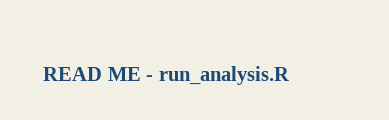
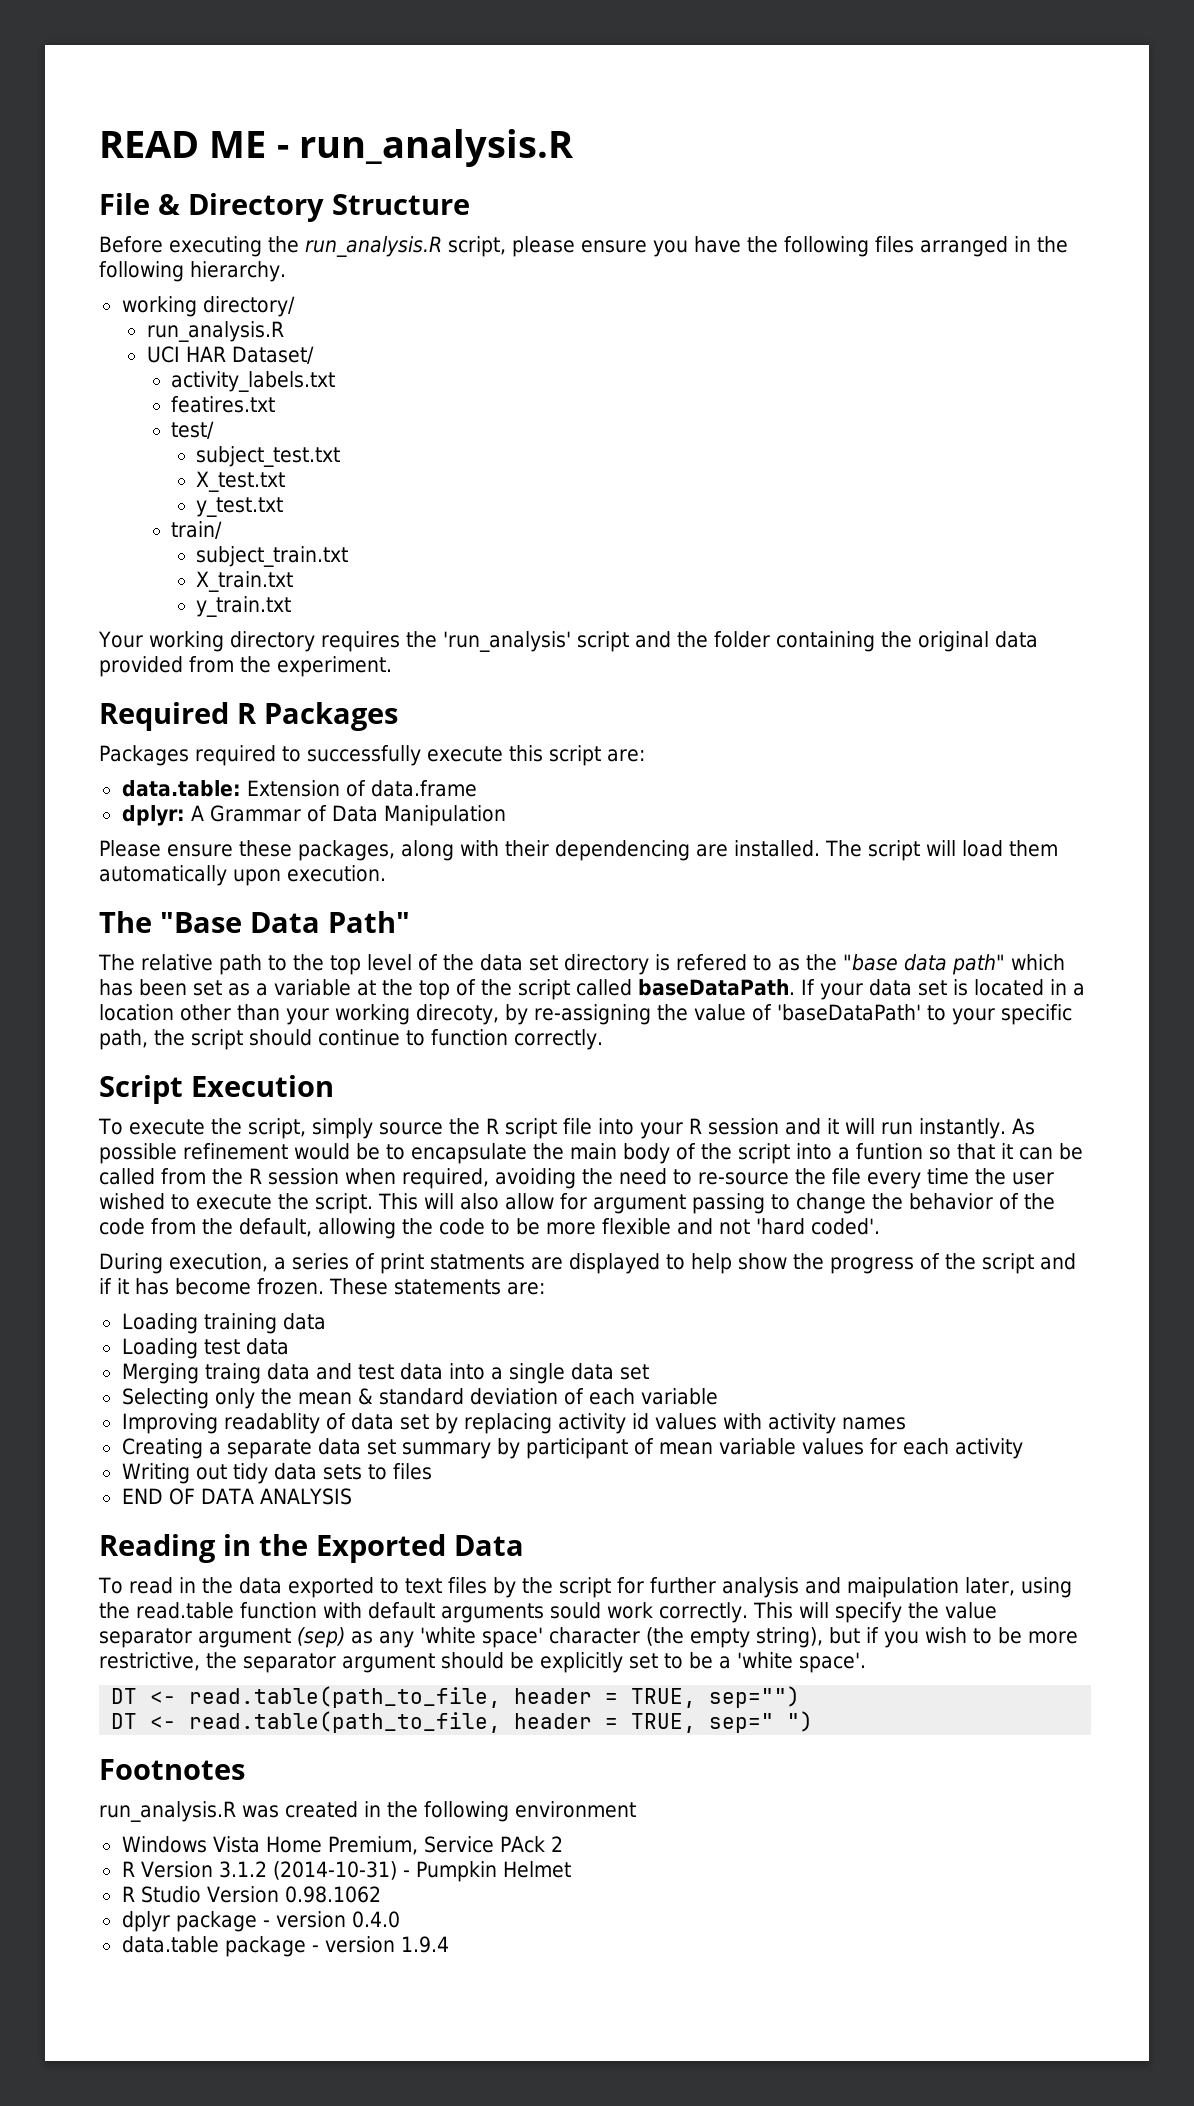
+ File & Directory Structure
+ Before executing the run_analysis.R script, please ensure you have the following files arranged in the following hierarchy.
+ working directory/
+ run_analysis.R
+ UCI HAR Dataset/
+ activity_labels.txt
+ featires.txt
+ test/
+ subject_test.txt
+ X_test.txt
+ y_test.txt
+ train/
+ subject_train.txt
+ X_train.txt
+ y_train.txt
+ Your working directory requires the 'run_analysis' script and the folder containing the original data provided from the experiment.
+ Required R Packages
+ Packages required to successfully execute this script are:
+ data.table: Extension of data.frame
+ dplyr: A Grammar of Data Manipulation
+ Please ensure these packages, along with their dependencing are installed. The script will load them automatically upon execution.
+ The "Base Data Path"
+ The relative path to the top level of the data set directory is refered to as the "base data path" which has been set as a variable at the top of the script called baseDataPath. If your data set is located in a location other than your working direcoty, by re-assigning the value of 'baseDataPath' to your specific path, the script should continue to function correctly.
+ Script Execution
+ To execute the script, simply source the R script file into your R session and it will run instantly. As possible refinement would be to encapsulate the main body of the script into a funtion so that it can be called from the R session when required, avoiding the need to re-source the file every time the user wished to execute the script. This will also allow for argument passing to change the behavior of the code from the default, allowing the code to be more flexible and not 'hard coded'.
+ During execution, a series of print statments are displayed to help show the progress of the script and if it has become frozen. These statements are:
+ Loading training data
+ Loading test data
+ Merging traing data and test data into a single data set
+ Selecting only the mean & standard deviation of each variable
+ Improving readablity of data set by replacing activity id values with activity names
+ Creating a separate data set summary by participant of mean variable values for each activity
+ Writing out tidy data sets to files
+ END OF DATA ANALYSIS
+ Reading in the Exported Data
+ To read in the data exported to text files by the script for further analysis and maipulation later, using the read.table function with default arguments sould work correctly. This will specify the value separator argument (sep) as any 'white space' character (the empty string), but if you wish to be more restrictive, the separator argument should be explicitly set to be a 'white space'.
+ DT <- read.table(path_to_file, header = TRUE, sep="")
+ DT <- read.table(path_to_file, header = TRUE, sep=" ")
+ Footnotes
+ run_analysis.R was created in the following environment
+ Windows Vista Home Premium, Service PAck 2
+ R Version 3.1.2 (2014-10-31) - Pumpkin Helmet
+ R Studio Version 0.98.1062
+ dplyr package - version 0.4.0
+ data.table package - version 1.9.4

